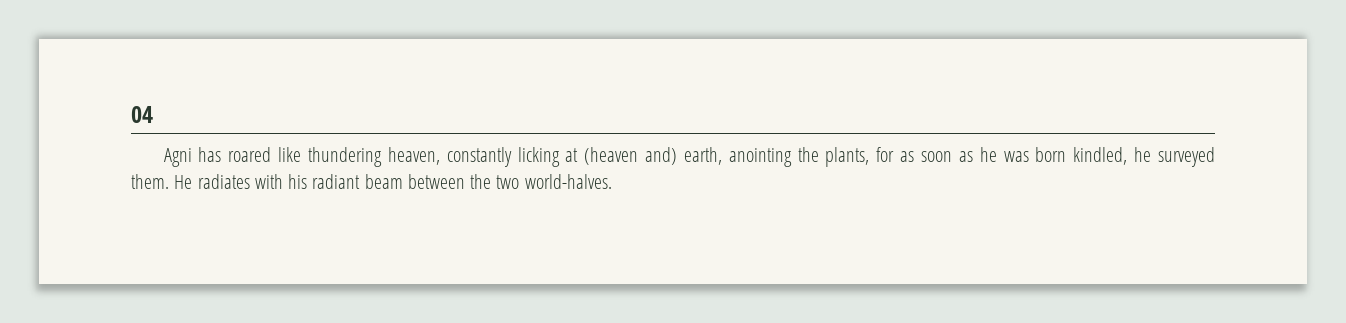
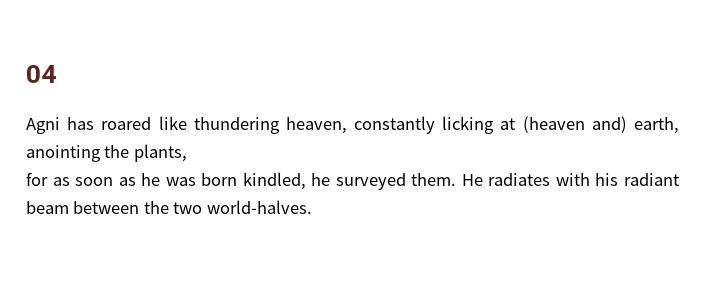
- Agni has roared like thundering heaven, constantly licking at (heaven and) earth, anointing the plants, for as soon as he was born kindled, he surveyed them.
+ Agni has roared like thundering heaven, constantly licking at (heaven and) earth, anointing the plants,
+ for as soon as he was born kindled, he surveyed them.

